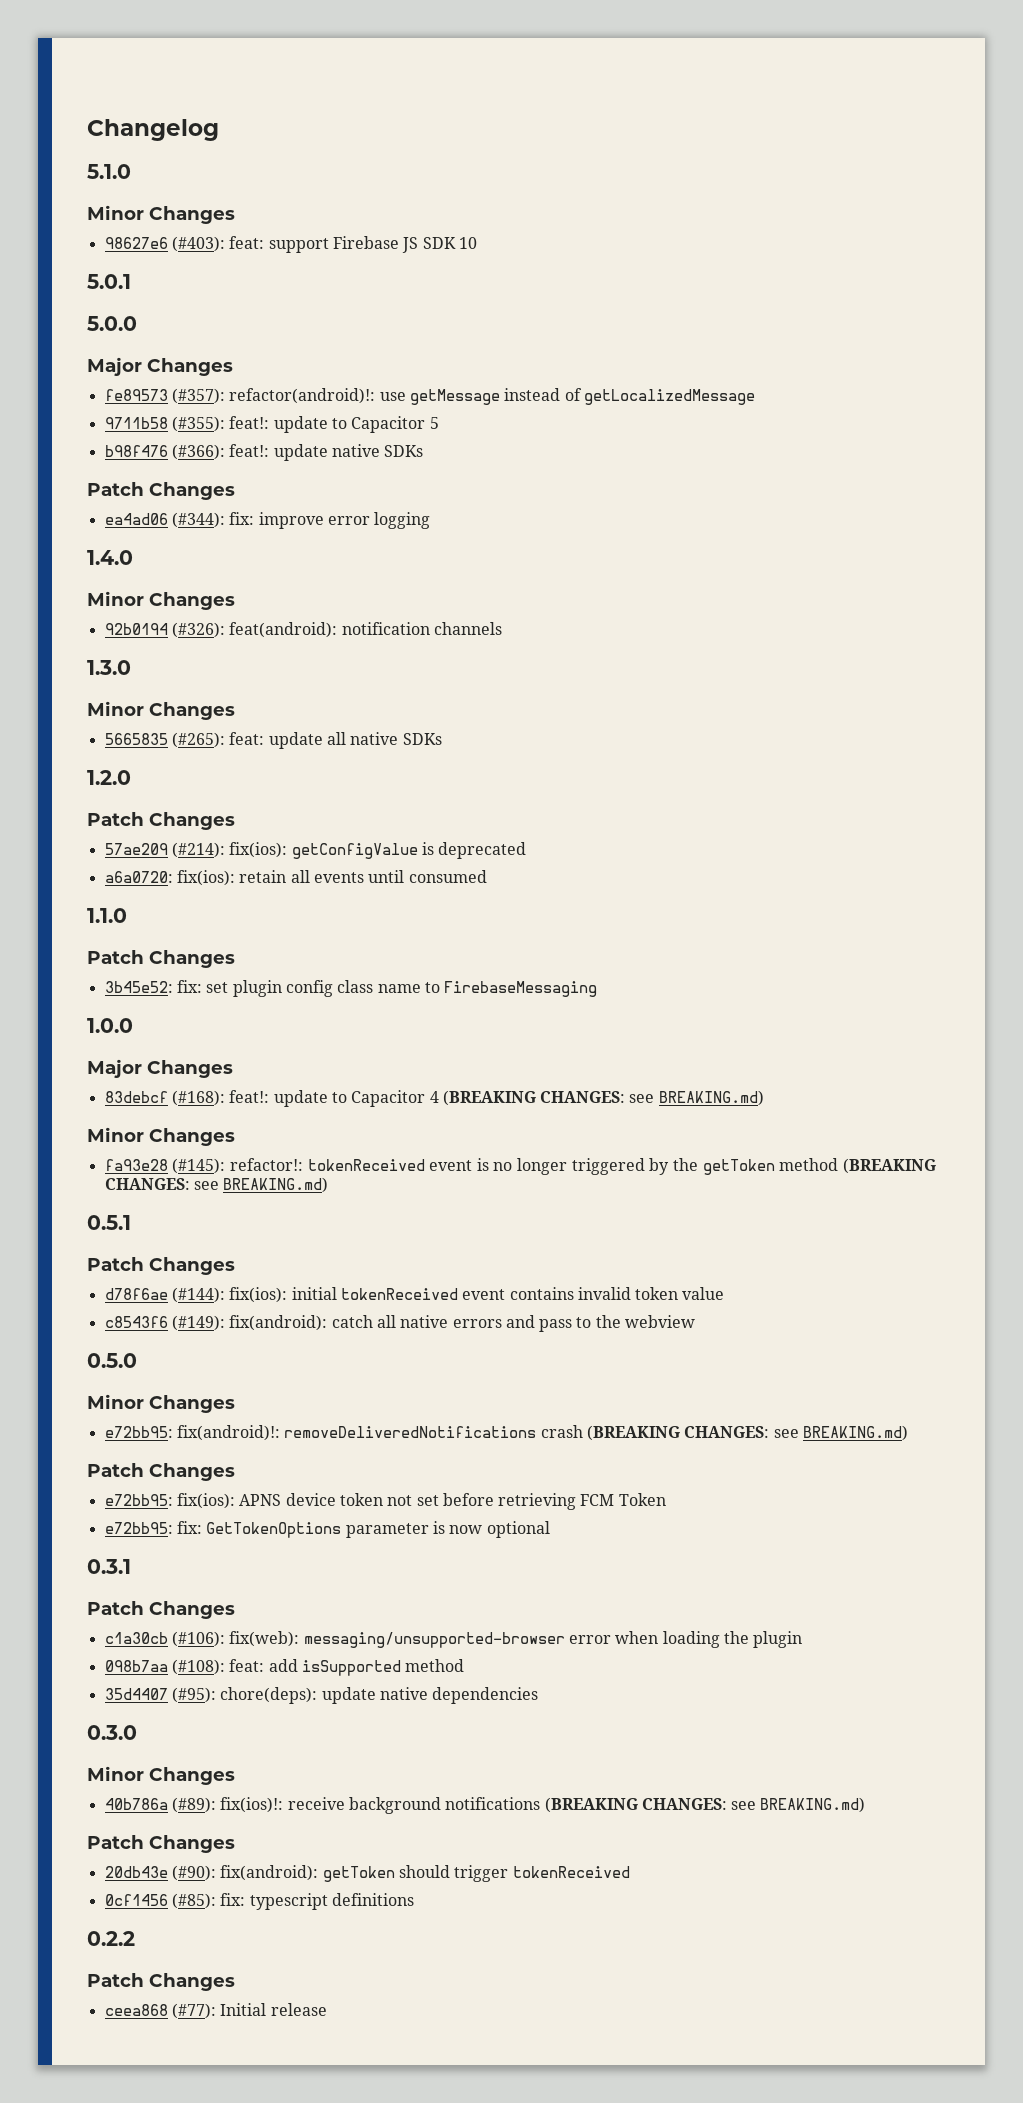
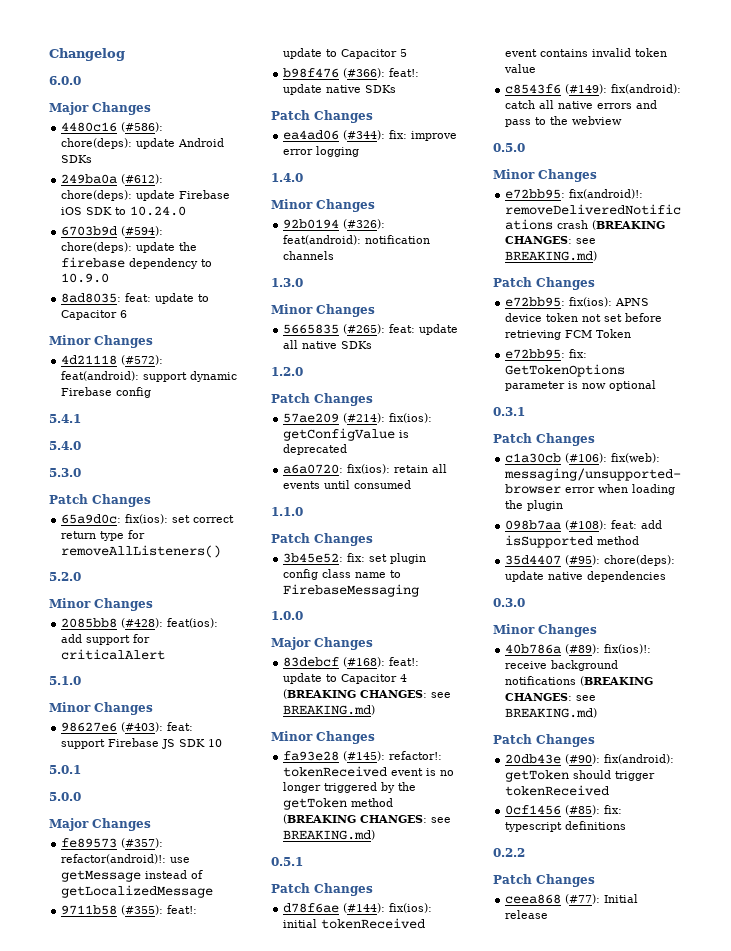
+ 6.0.0
+ Major Changes
+ 4480c16 (#586): chore(deps): update Android SDKs
+ 249ba0a (#612): chore(deps): update Firebase iOS SDK to 10.24.0
+ 6703b9d (#594): chore(deps): update the firebase dependency to 10.9.0
+ 8ad8035: feat: update to Capacitor 6
+ Minor Changes
+ 4d21118 (#572): feat(android): support dynamic Firebase config
+ 5.4.1
+ 5.4.0
+ 5.3.0
+ Patch Changes
+ 65a9d0c: fix(ios): set correct return type for removeAllListeners()
+ 5.2.0
+ Minor Changes
+ 2085bb8 (#428): feat(ios): add support for criticalAlert

